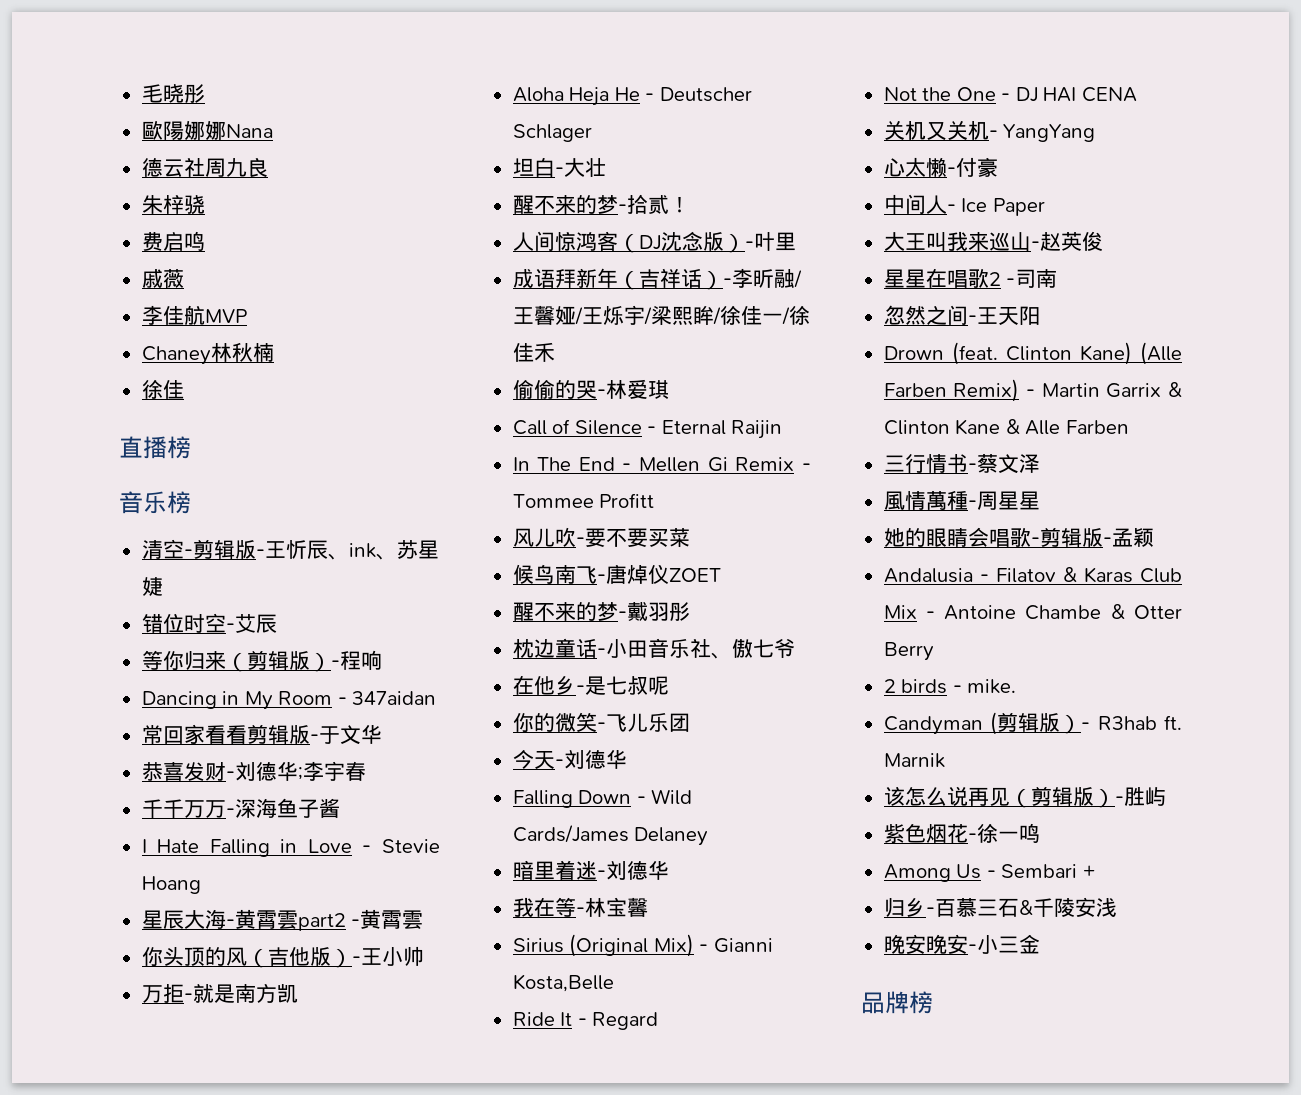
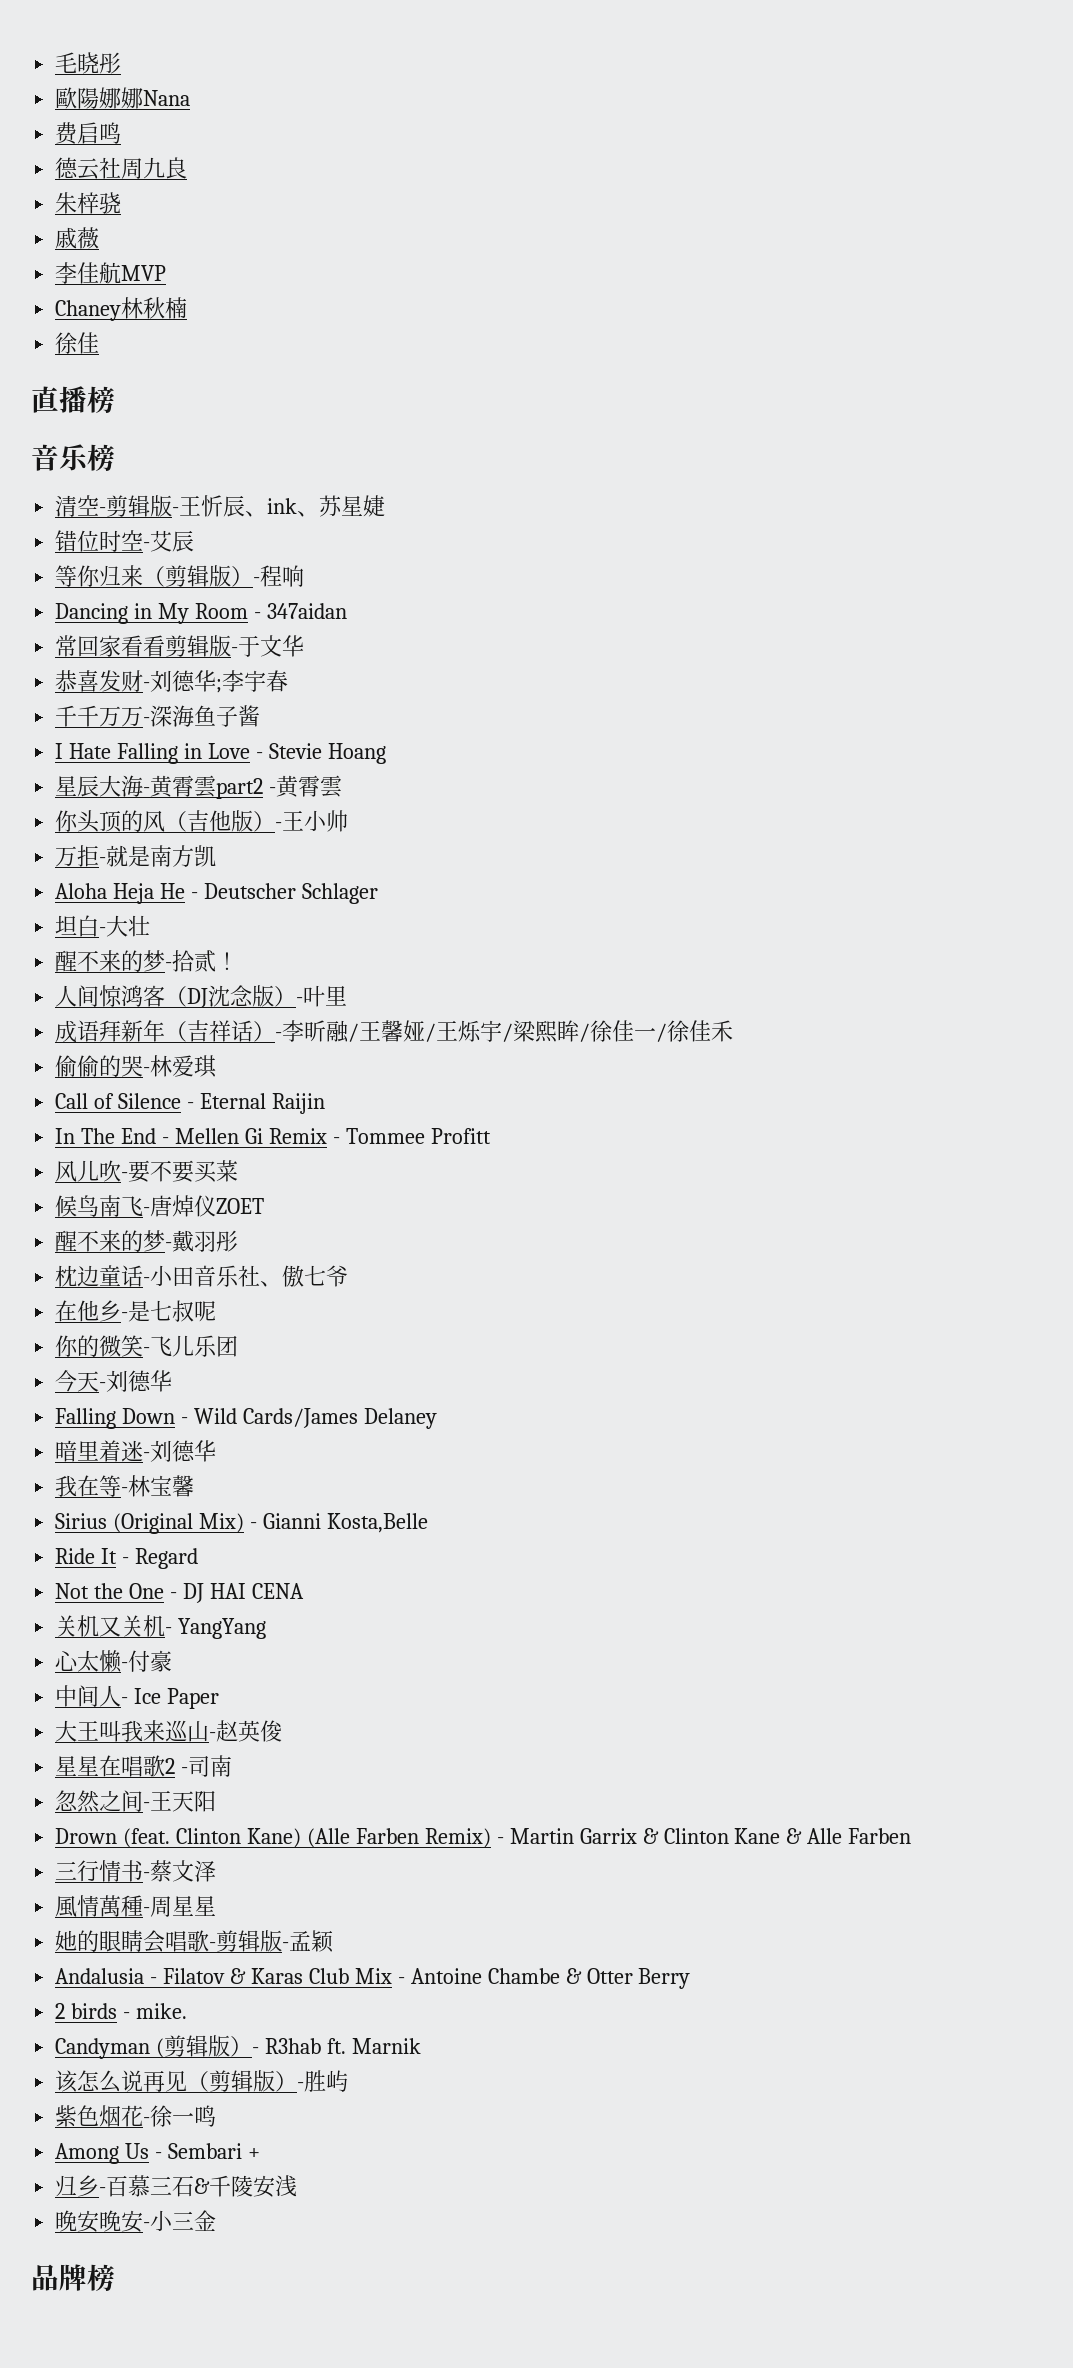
+ 费启鸣
- 费启鸣

